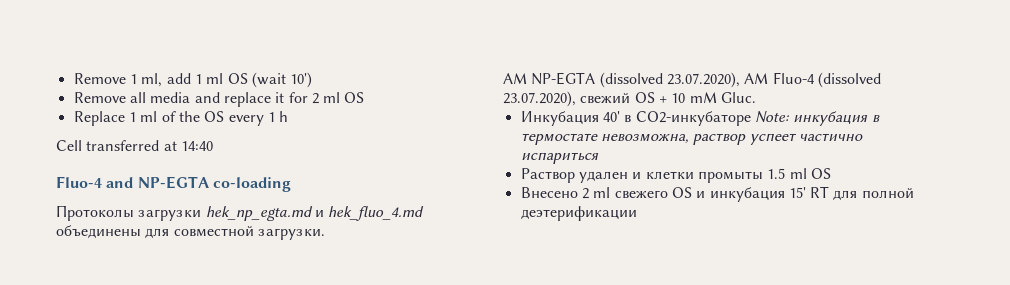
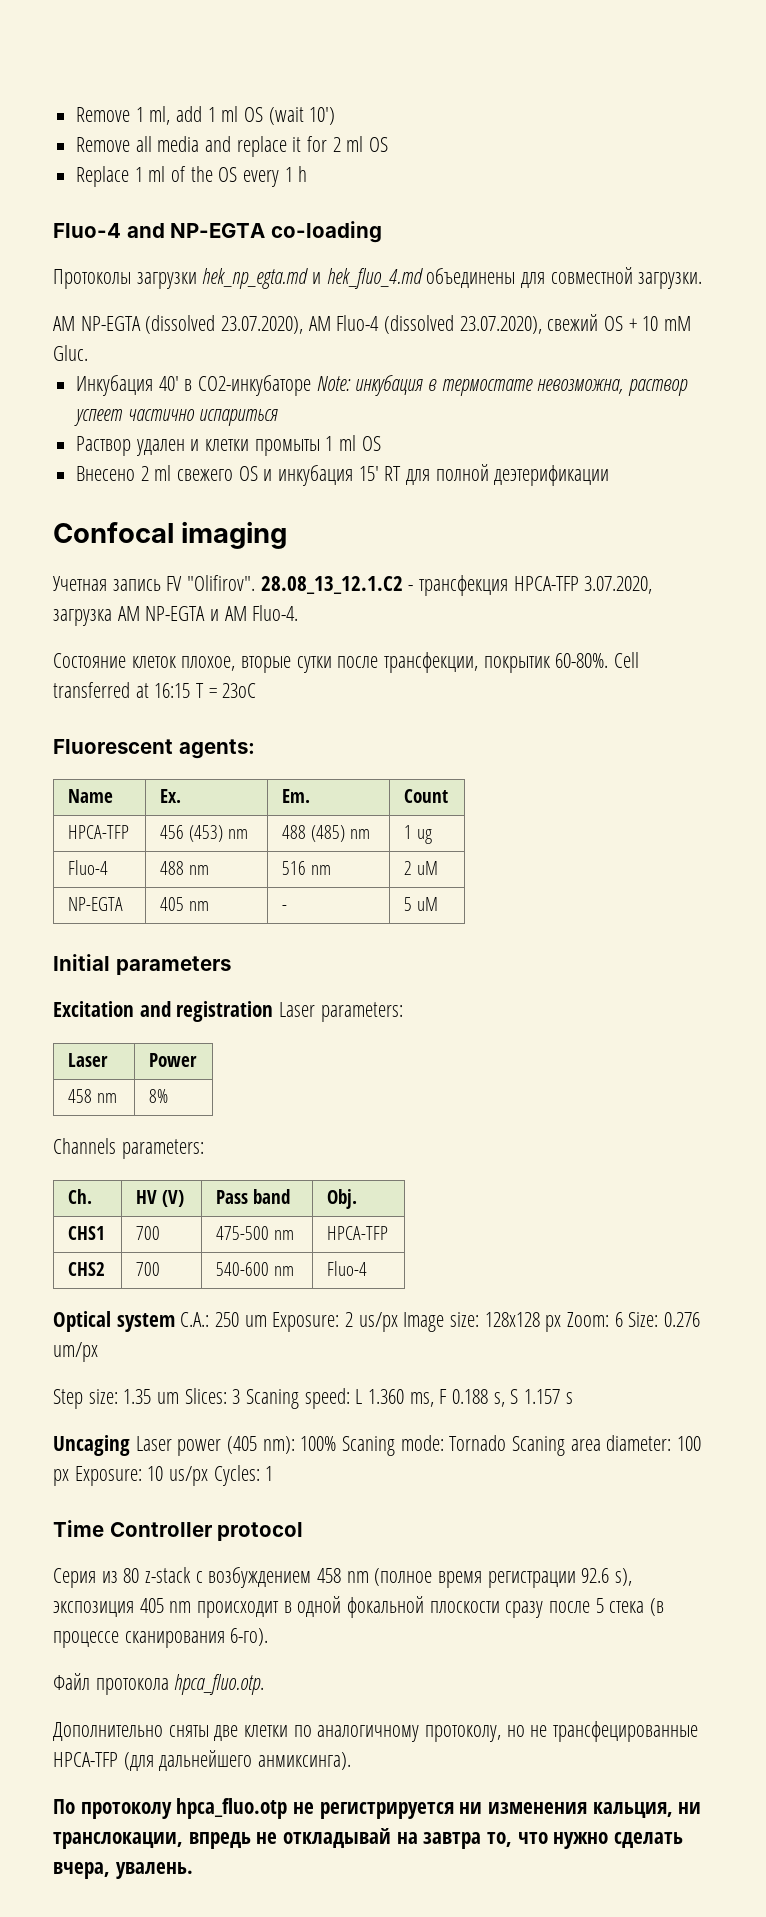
- Cell transferred at 14:40
- Раствор удален и клетки промыты 1.5 ml OS
+ Раствор удален и клетки промыты 1 ml OS
+ Confocal imaging
+ Учетная запись FV "Olifirov". 28.08_13_12.1.С2 - трансфекция HPCA-TFP 3.07.2020, загрузка AM NP-EGTA и AM Fluo-4.
+ Состояние клеток плохое, вторые сутки после трансфекции, покрытик 60-80%. Cell transferred at 16:15 T = 23oC
+ Fluorescent agents:
+ Name | Ex. | Em. | Count
+ HPCA-TFP | 456 (453) nm | 488 (485) nm | 1 ug
+ Fluo-4 | 488 nm | 516 nm | 2 uM
+ NP-EGTA | 405 nm | - | 5 uM
+ Initial parameters
+ Excitation and registration Laser parameters:
+ Laser | Power
+ 458 nm | 8%
+ Channels parameters:
+ Ch. | HV (V) | Pass band | Obj.
+ CHS1 | 700 | 475-500 nm | HPCA-TFP
+ CHS2 | 700 | 540-600 nm | Fluo-4
+ Optical system C.A.: 250 um Exposure: 2 us/px Image size: 128x128 px Zoom: 6 Size: 0.276 um/px
+ Step size: 1.35 um Slices: 3 Scaning speed: L 1.360 ms, F 0.188 s, S 1.157 s
+ Uncaging Laser power (405 nm): 100% Scaning mode: Tornado Scaning area diameter: 100 px Exposure: 10 us/px Cycles: 1
+ Time Controller protocol
+ Серия из 80 z-stack с возбуждением 458 nm (полное время регистрации 92.6 s), экспозиция 405 nm происходит в одной фокальной плоскости сразу после 5 стека (в процессе сканирования 6-го).
+ Файл протокола hpca_fluo.otp.
+ Дополнительно сняты две клетки по аналогичному протоколу, но не трансфецированные HPCA-TFP (для дальнейшего анмиксинга).
+ По протоколу hpca_fluo.otp не регистрируется ни изменения кальция, ни транслокации, впредь не откладывай на завтра то, что нужно сделать вчера, увалень.

